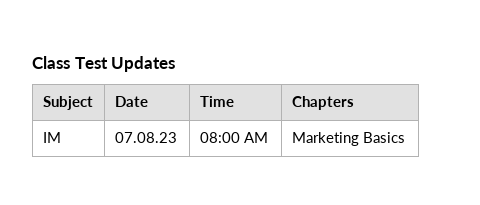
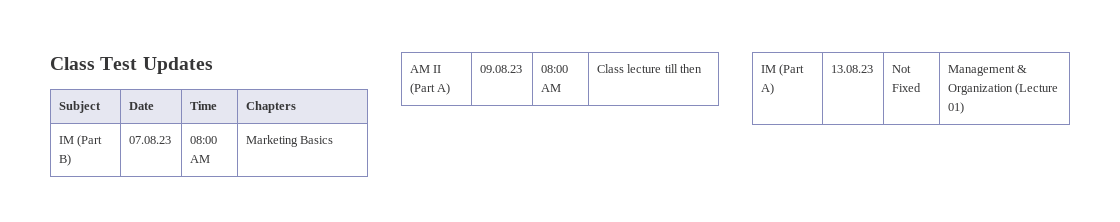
- IM | 07.08.23 | 08:00 AM | Marketing Basics
+ IM (Part B) | 07.08.23 | 08:00 AM | Marketing Basics
+ AM II (Part A) | 09.08.23 | 08:00 AM | Class lecture till then
+ IM (Part A) | 13.08.23 | Not Fixed | Management & Organization (Lecture 01)

